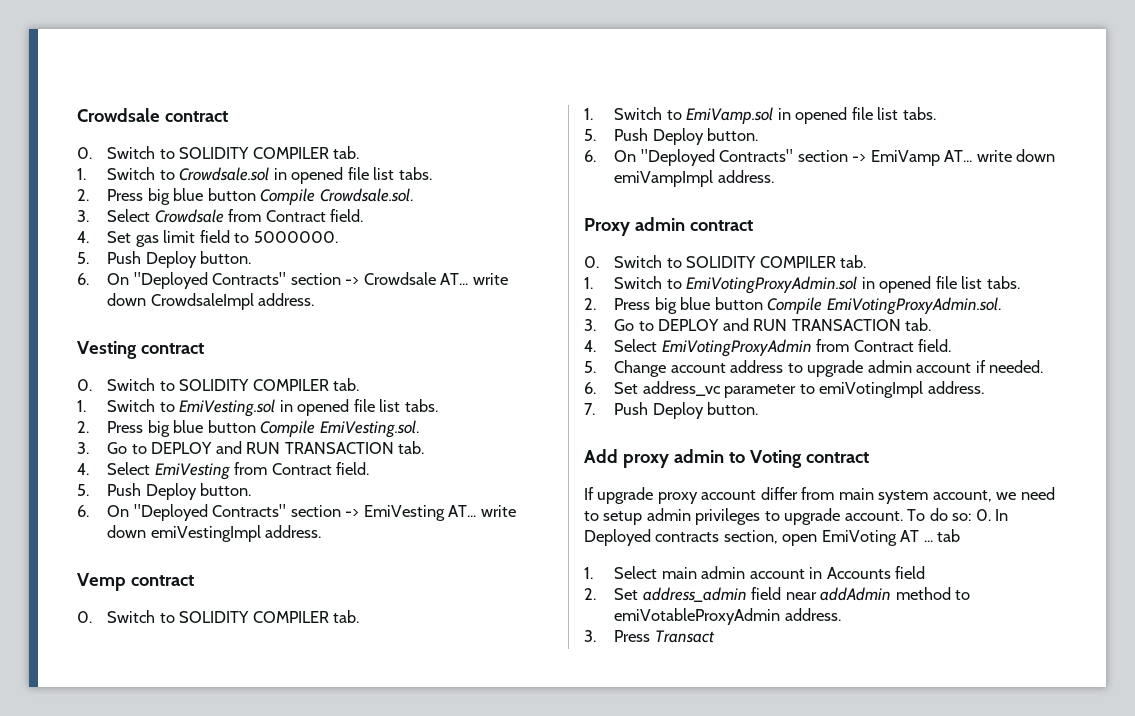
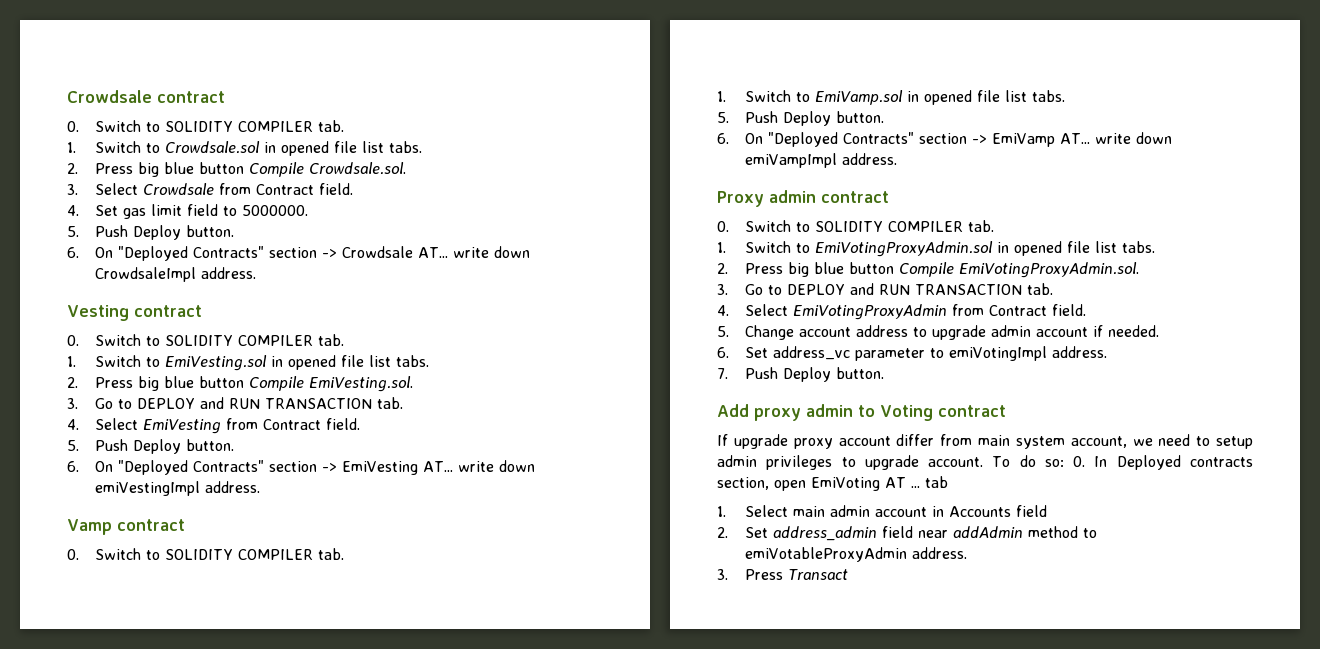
- Vemp contract
+ Vamp contract

